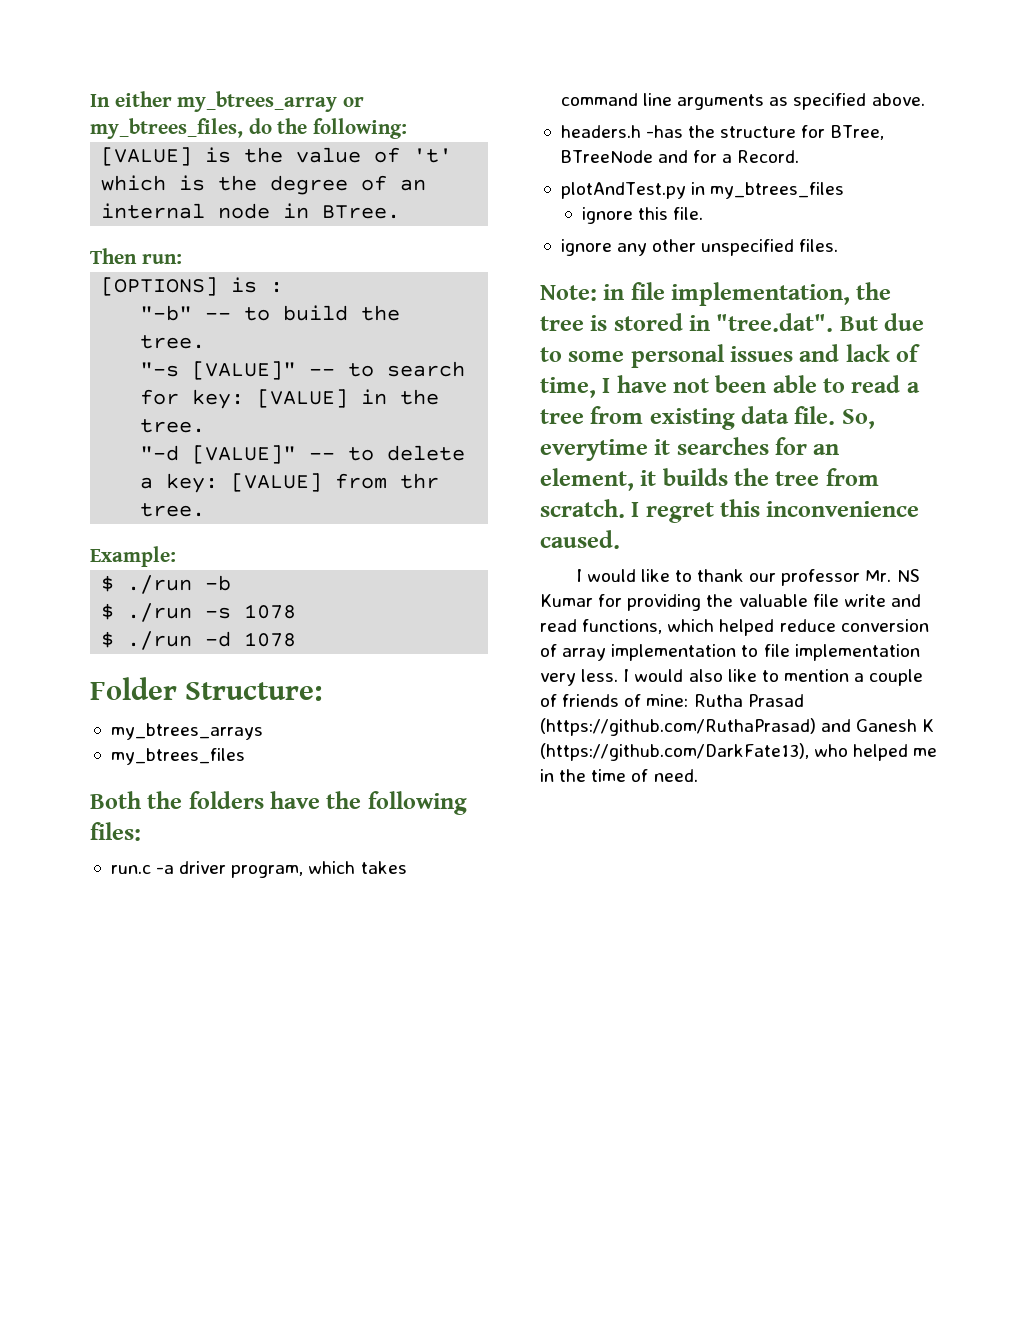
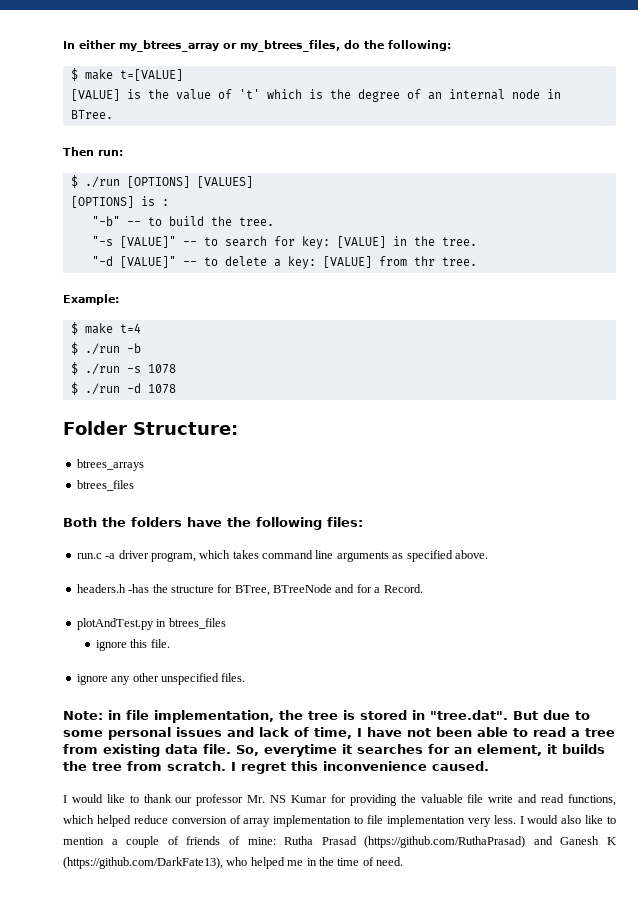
+ $ make t=[VALUE]
+ $ ./run [OPTIONS] [VALUES]
+ $ make t=4
- my_btrees_arrays
- my_btrees_files
+ btrees_arrays
+ btrees_files
- plotAndTest.py in my_btrees_files
+ plotAndTest.py in btrees_files

